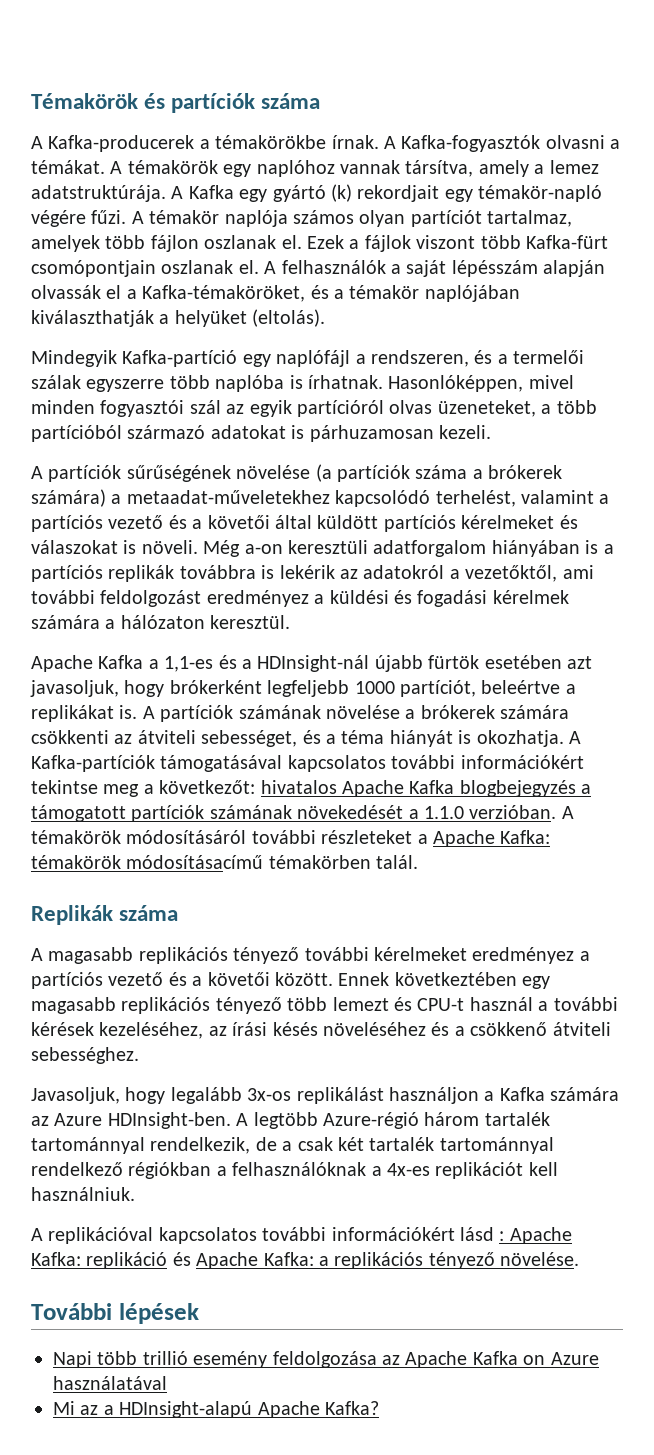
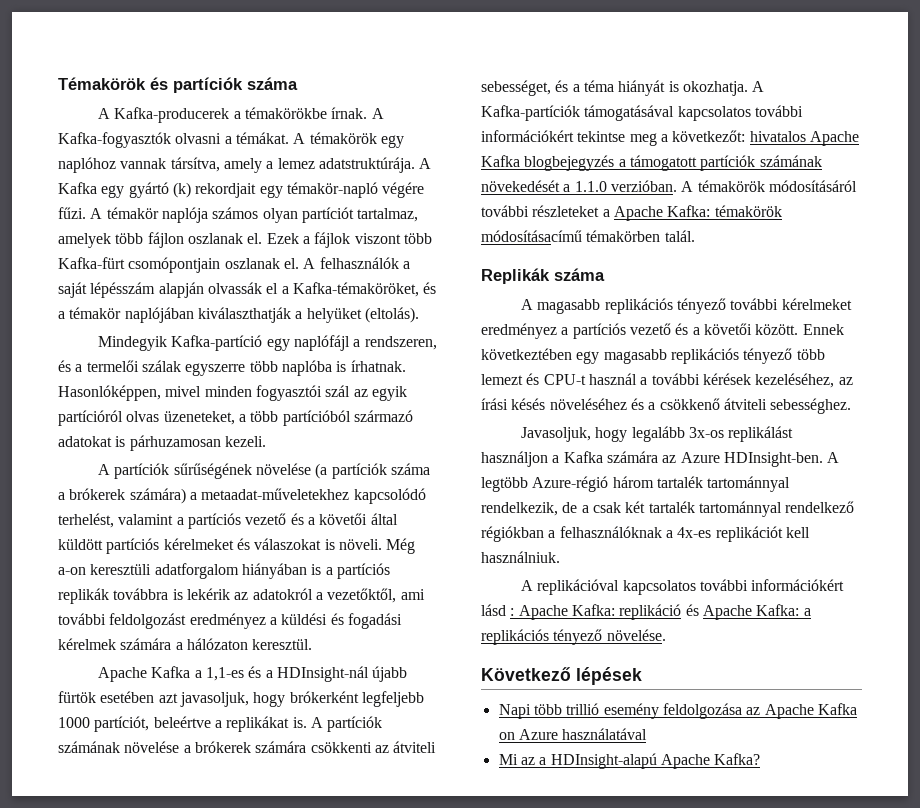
- További lépések
+ Következő lépések

